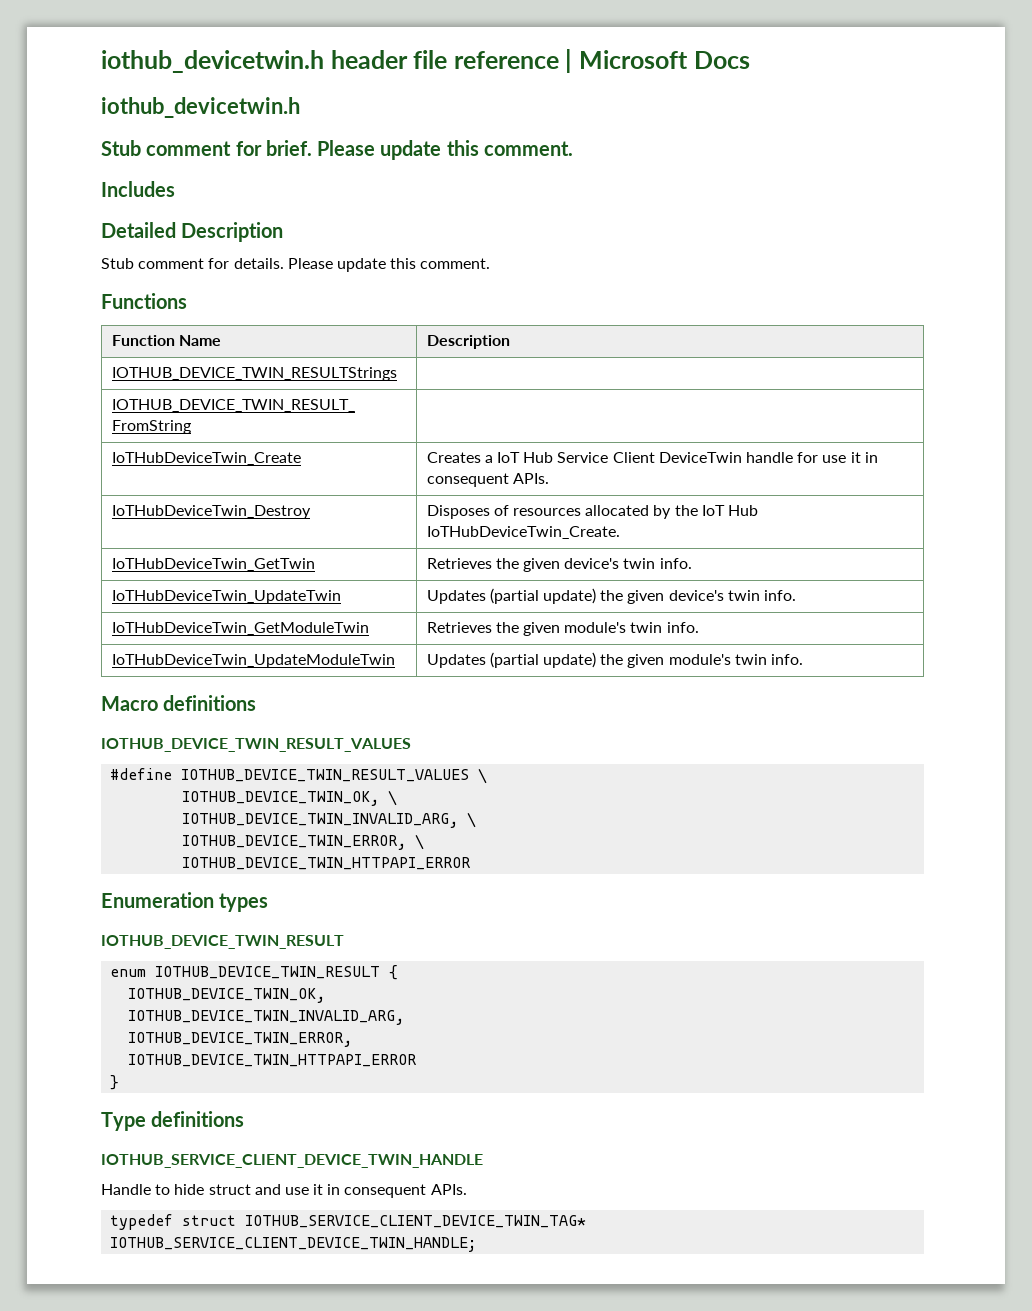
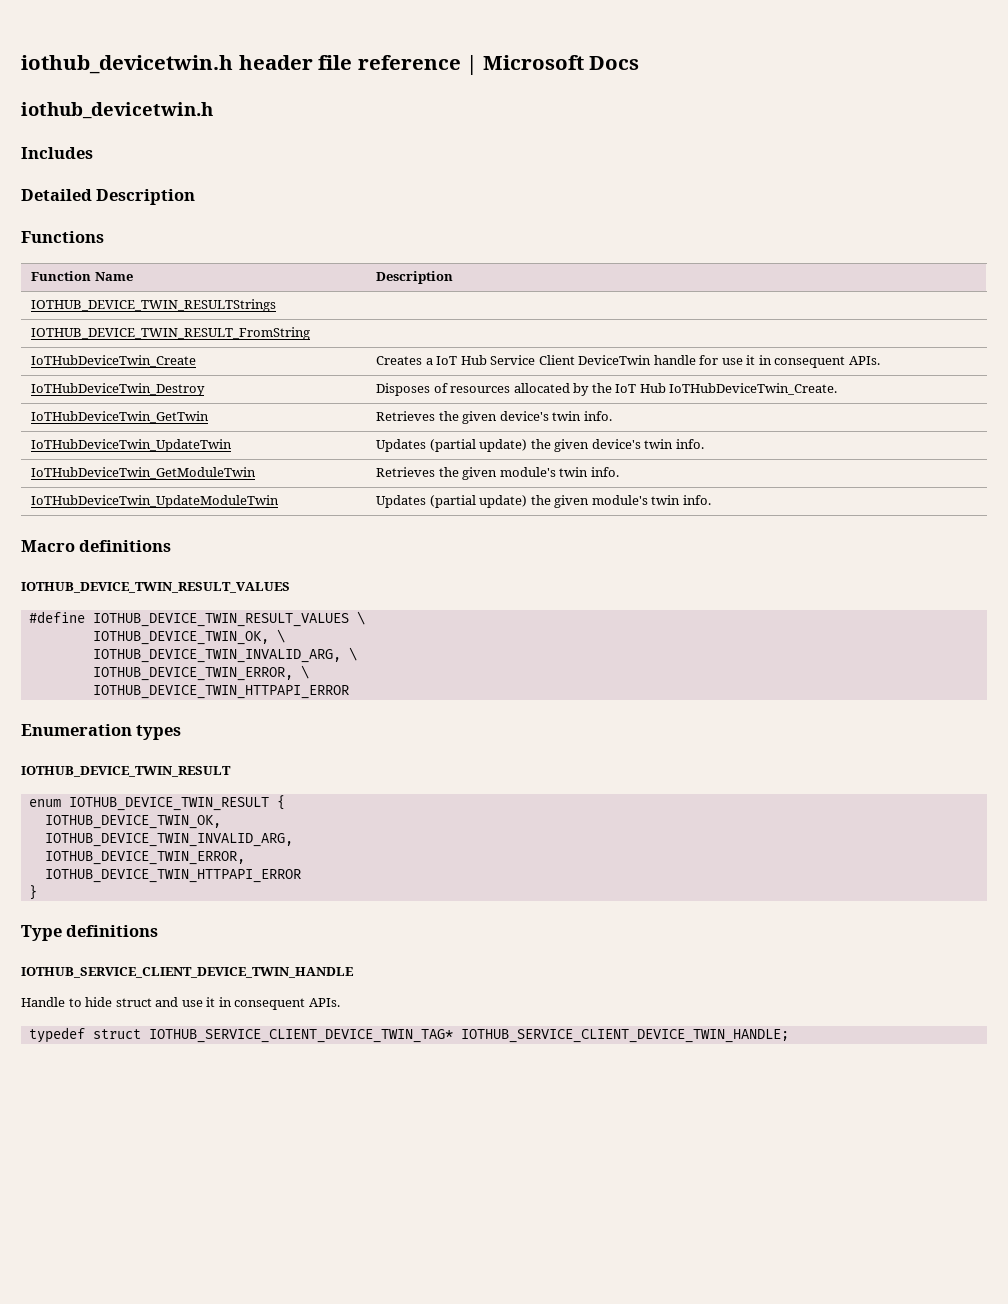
- Stub comment for brief. Please update this comment.
  Includes
  Detailed Description
- Stub comment for details. Please update this comment.

